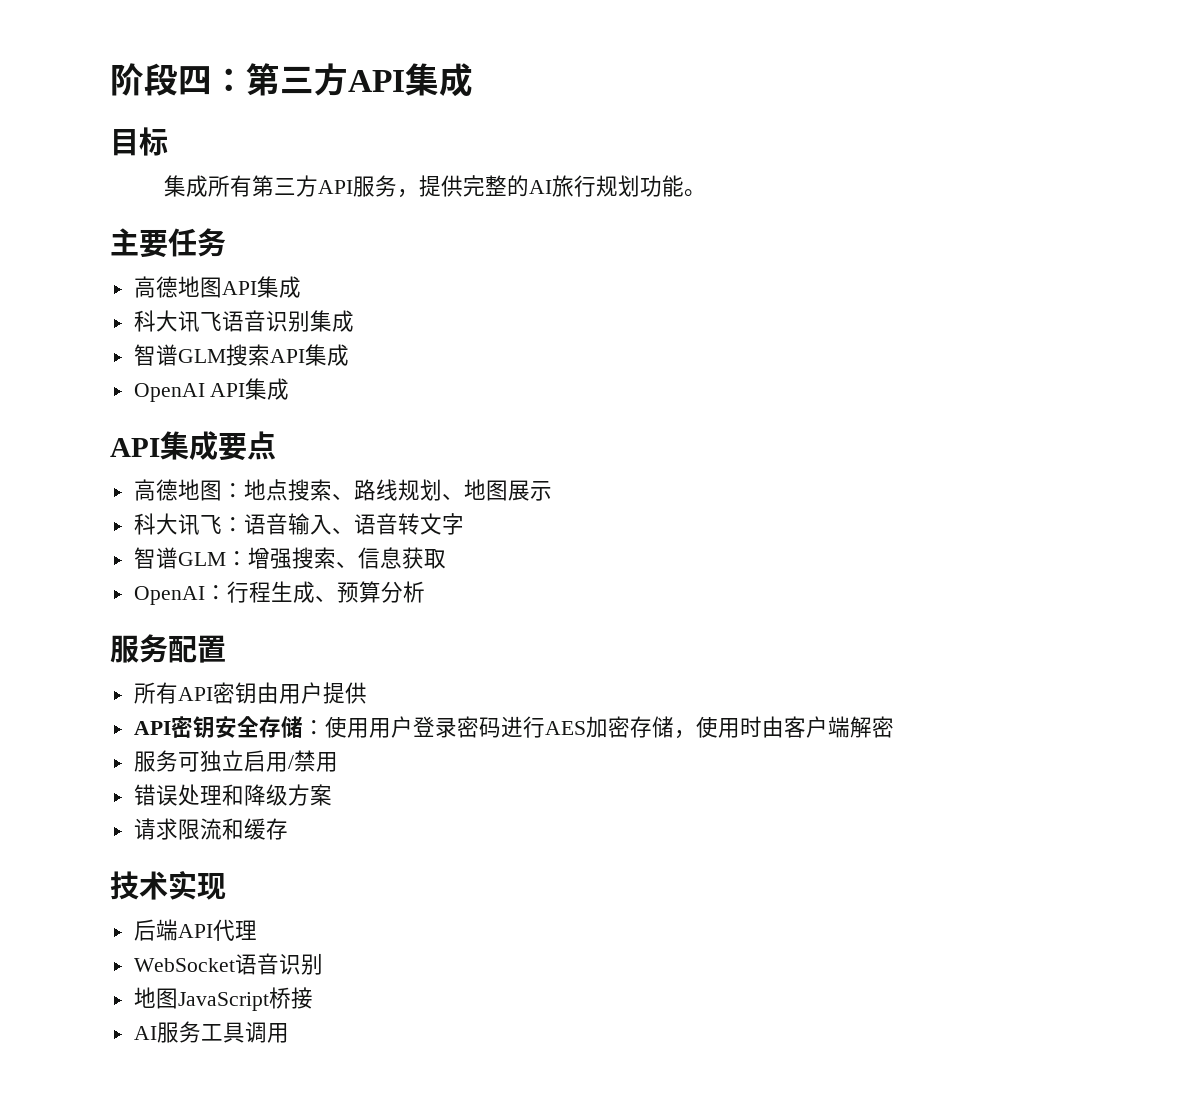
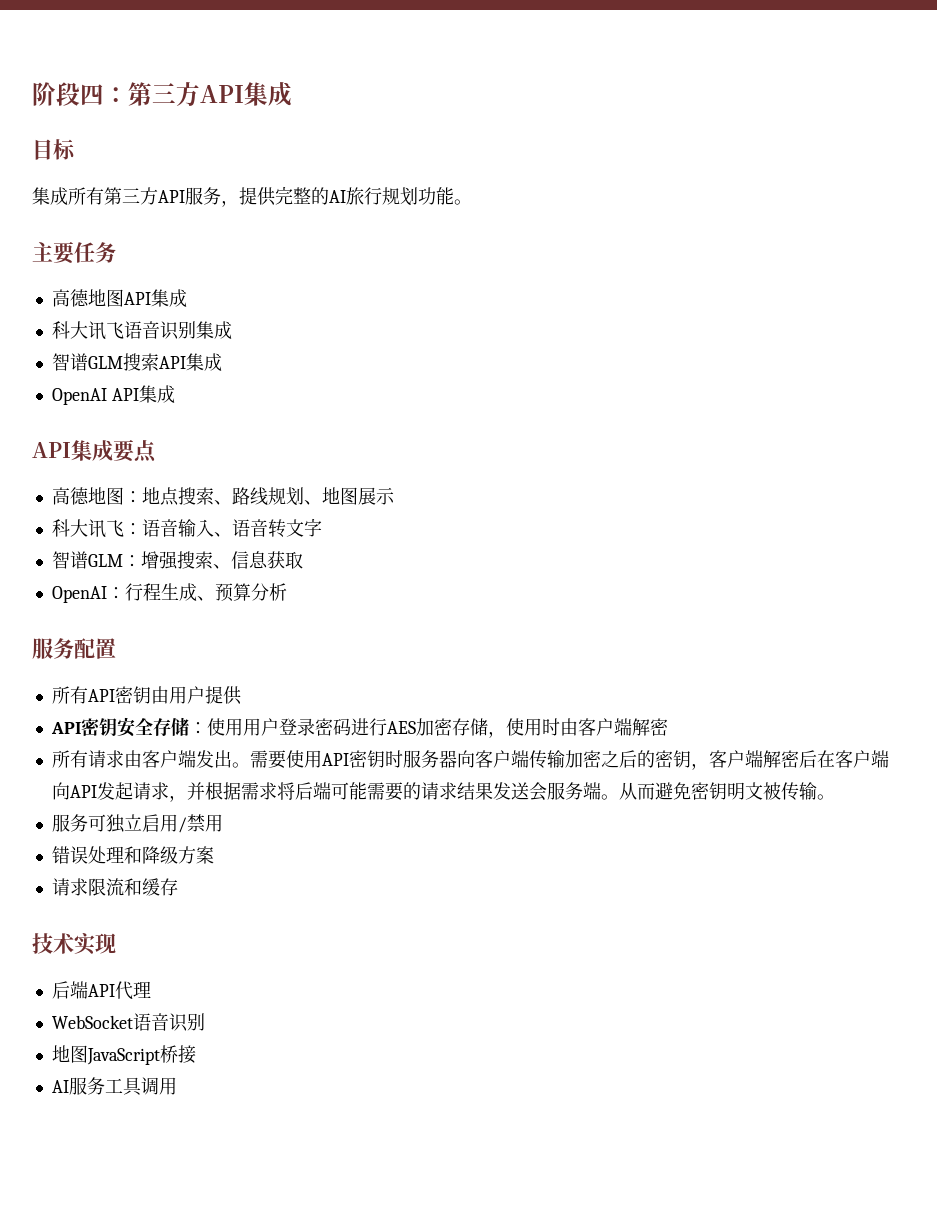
+ 所有请求由客户端发出。需要使用API密钥时服务器向客户端传输加密之后的密钥，客户端解密后在客户端向API发起请求，并根据需求将后端可能需要的请求结果发送会服务端。从而避免密钥明文被传输。

